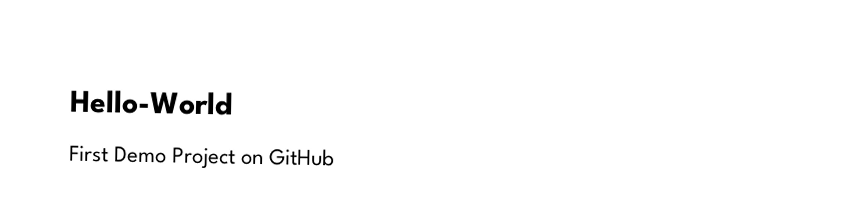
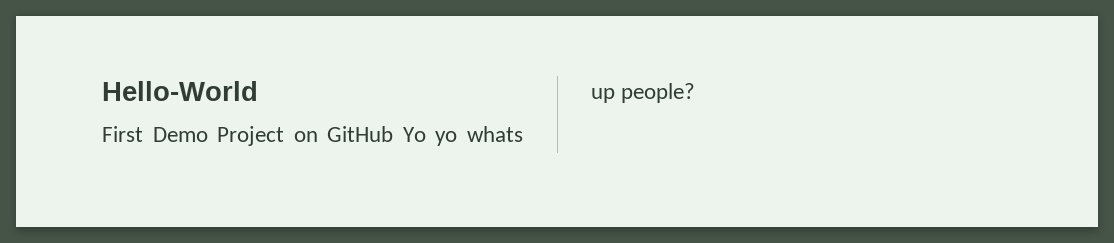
- First Demo Project on GitHub
+ First Demo Project on GitHub Yo yo whats up people?

